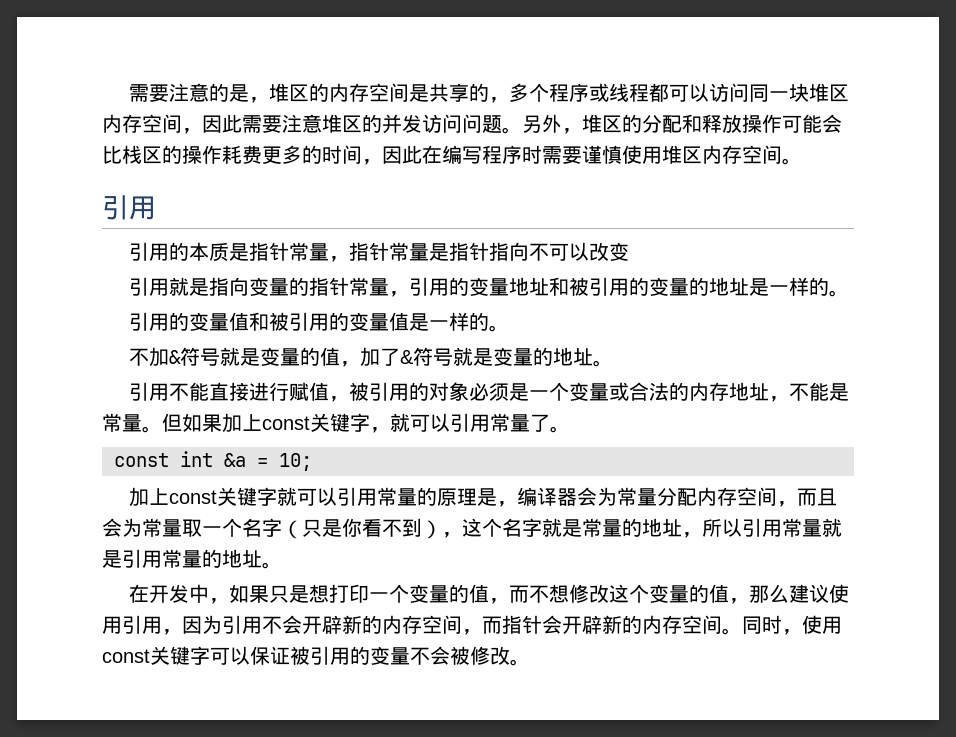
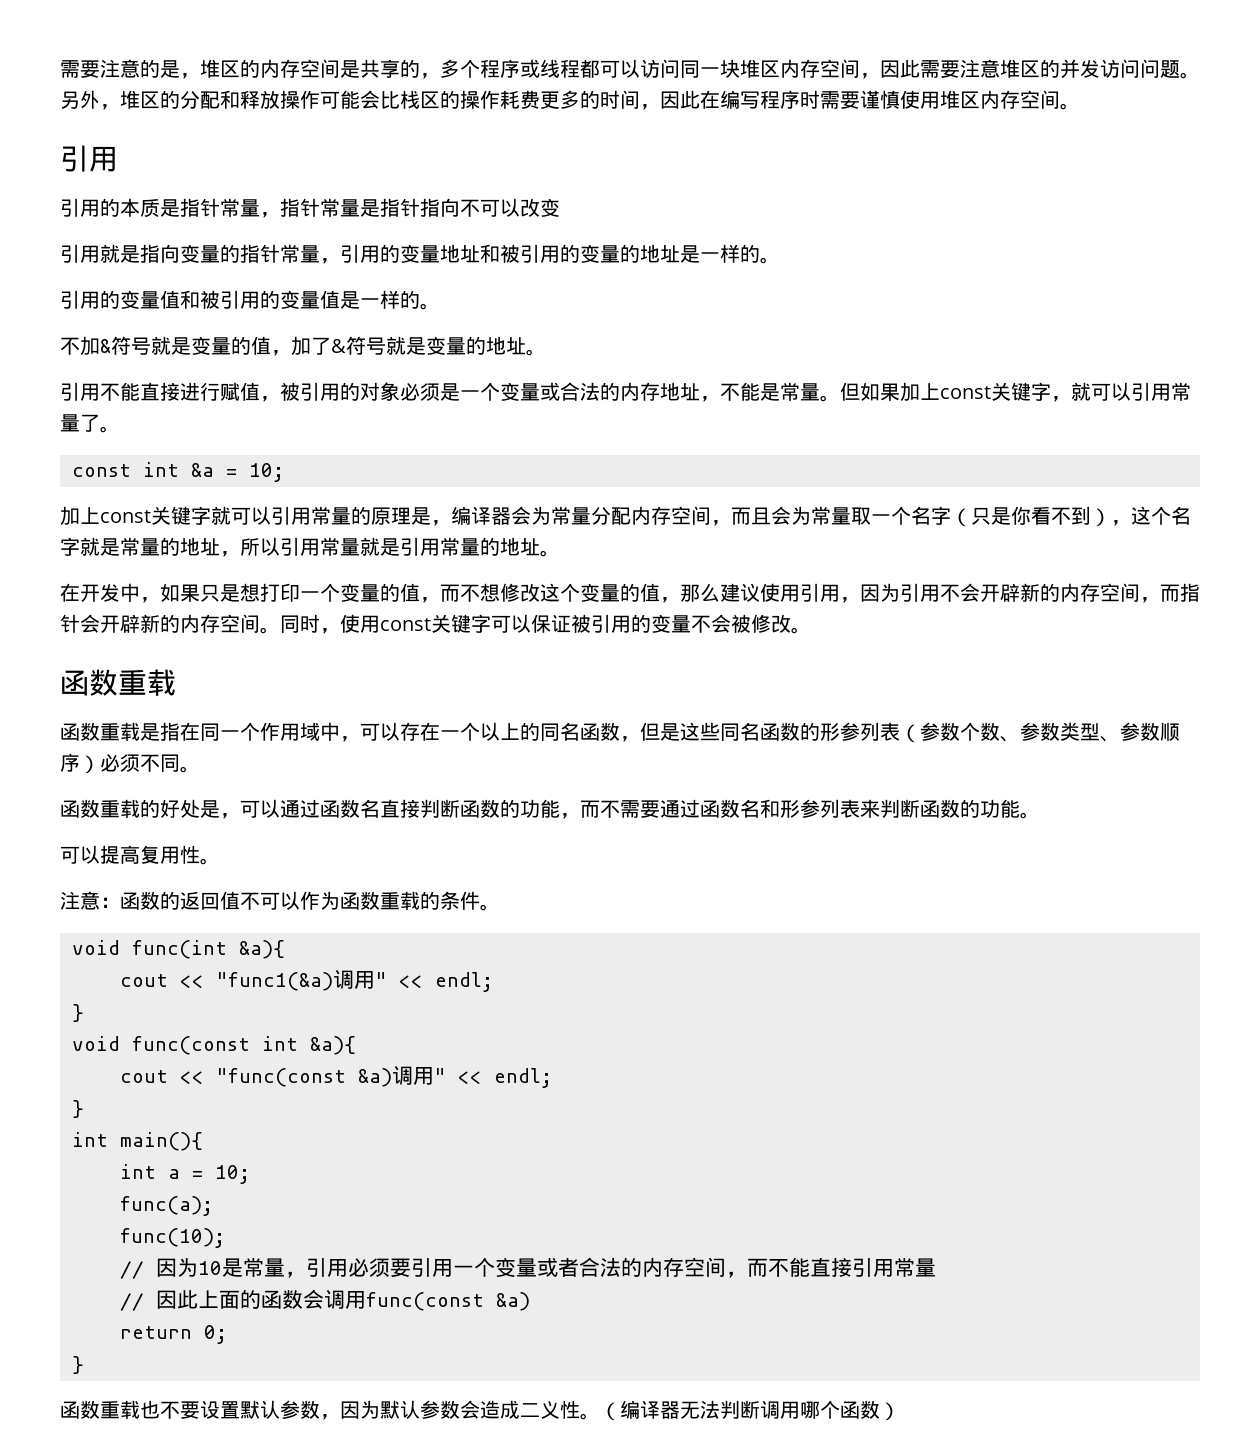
  同时，使用const关键字可以保证被引用的变量不会被修改。
+ 函数重载
+ 函数重载是指在同一个作用域中，可以存在一个以上的同名函数，但是这些同名函数的形参列表（参数个数、参数类型、参数顺序）必须不同。
+ 函数重载的好处是，可以通过函数名直接判断函数的功能，而不需要通过函数名和形参列表来判断函数的功能。
+ 可以提高复用性。
+ 注意：函数的返回值不可以作为函数重载的条件。
+ void func(int &a){
+ cout << "func1(&a)调用" << endl;
+ }
+ void func(const int &a){
+ cout << "func(const &a)调用" << endl;
+ }
+ int main(){
+ int a = 10;
+ func(a);
+ func(10);
+ // 因为10是常量，引用必须要引用一个变量或者合法的内存空间，而不能直接引用常量
+ // 因此上面的函数会调用func(const &a)
+ return 0;
+ }
+ 函数重载也不要设置默认参数，因为默认参数会造成二义性。（编译器无法判断调用哪个函数）

